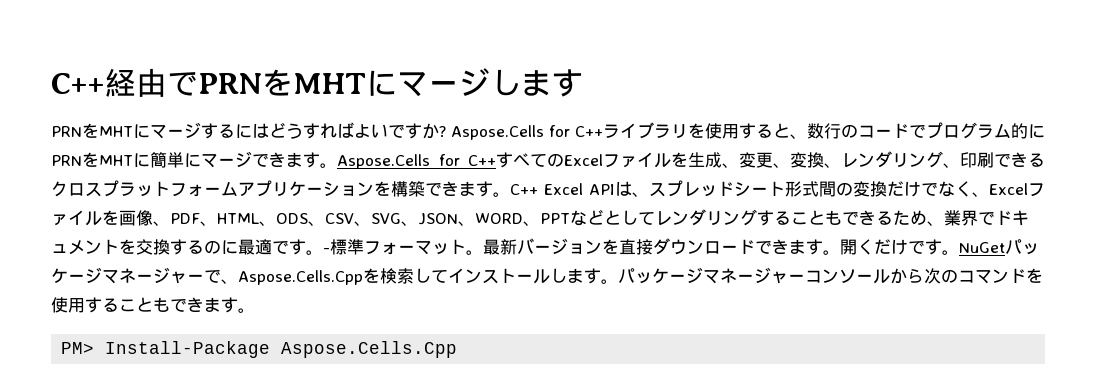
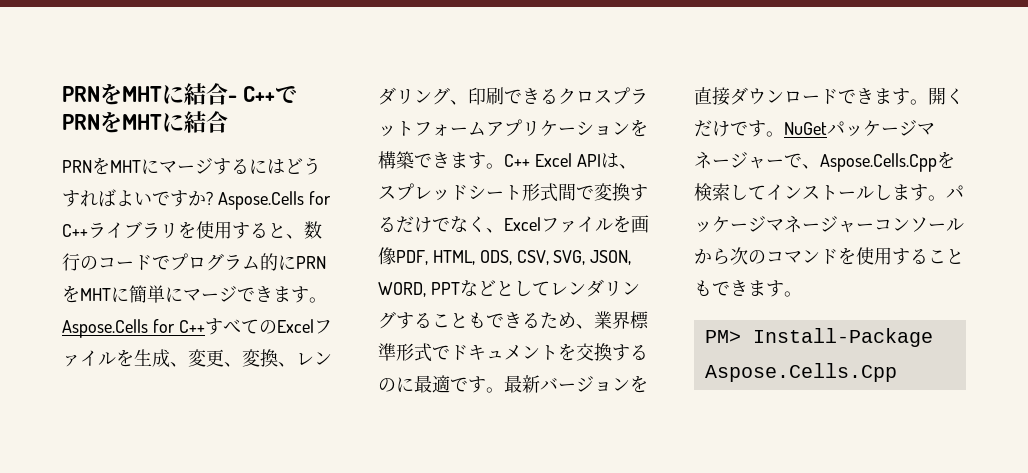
- C++経由でPRNをMHTにマージします
+ PRNをMHTに結合- C++でPRNをMHTに結合
- C++ Excel APIは、スプレッドシート形式間の変換だけでなく、Excelファイルを画像、PDF、HTML、ODS、CSV、SVG、JSON、WORD、PPTなどとしてレンダリングすることもできるため、業界でドキュメントを交換するのに最適です。
+ C++ Excel APIは、スプレッドシート形式間で変換するだけでなく、Excelファイルを画像PDF, HTML, ODS, CSV, SVG, JSON, WORD, PPTなどとしてレンダリングすることもできるため、業界標準形式でドキュメントを交換するのに最適です。
- -標準フォーマット。

